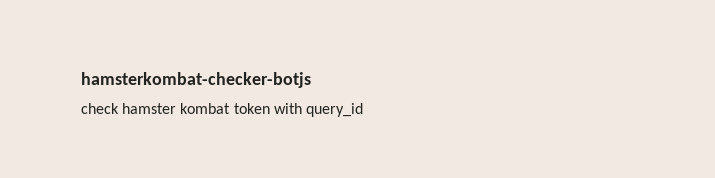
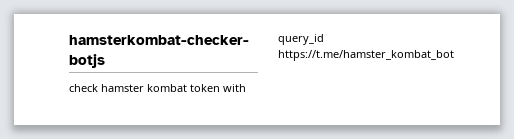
- check hamster kombat token with query_id
+ check hamster kombat token with query_id https://t.me/hamster_kombat_bot

